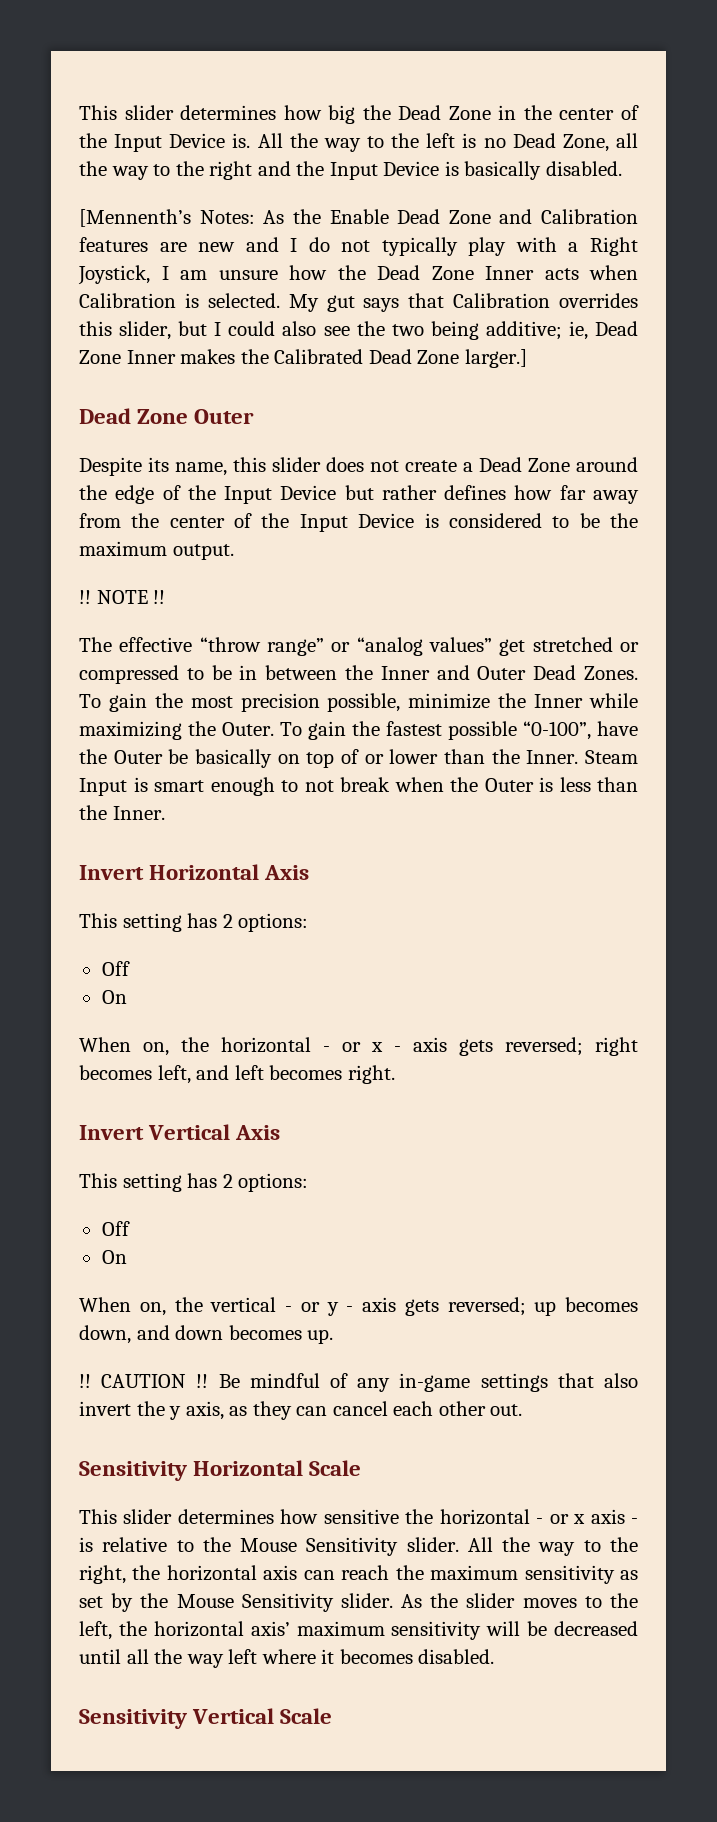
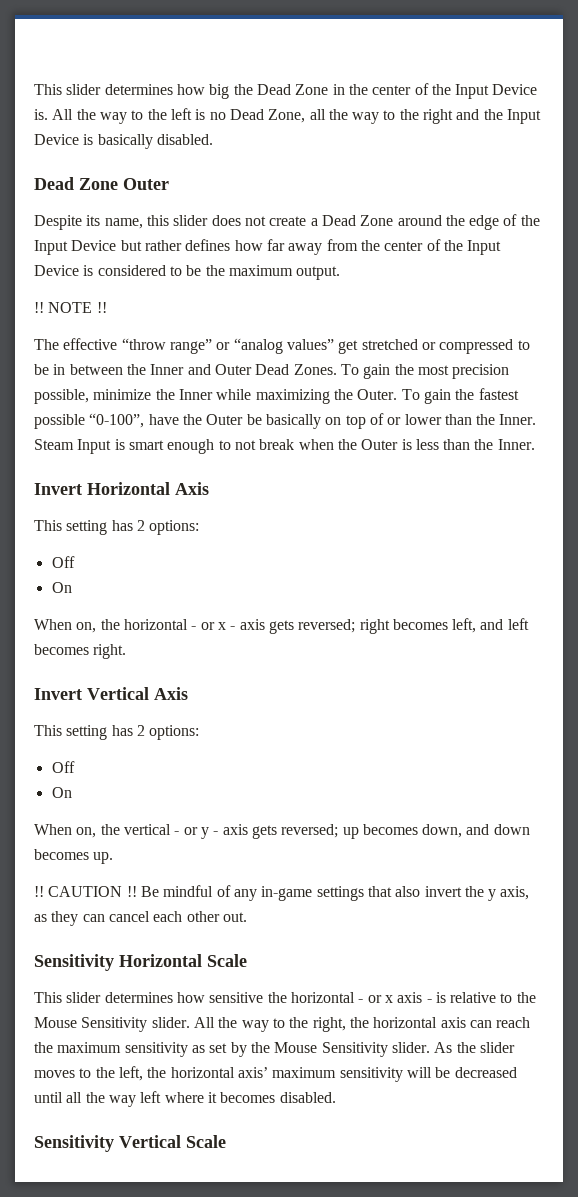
- [Mennenth’s Notes: As the Enable Dead Zone and Calibration features are new and I do not typically play with a Right Joystick, I am unsure how the Dead Zone Inner acts when Calibration is selected. My gut says that Calibration overrides this slider, but I could also see the two being additive; ie, Dead Zone Inner makes the Calibrated Dead Zone larger.]

